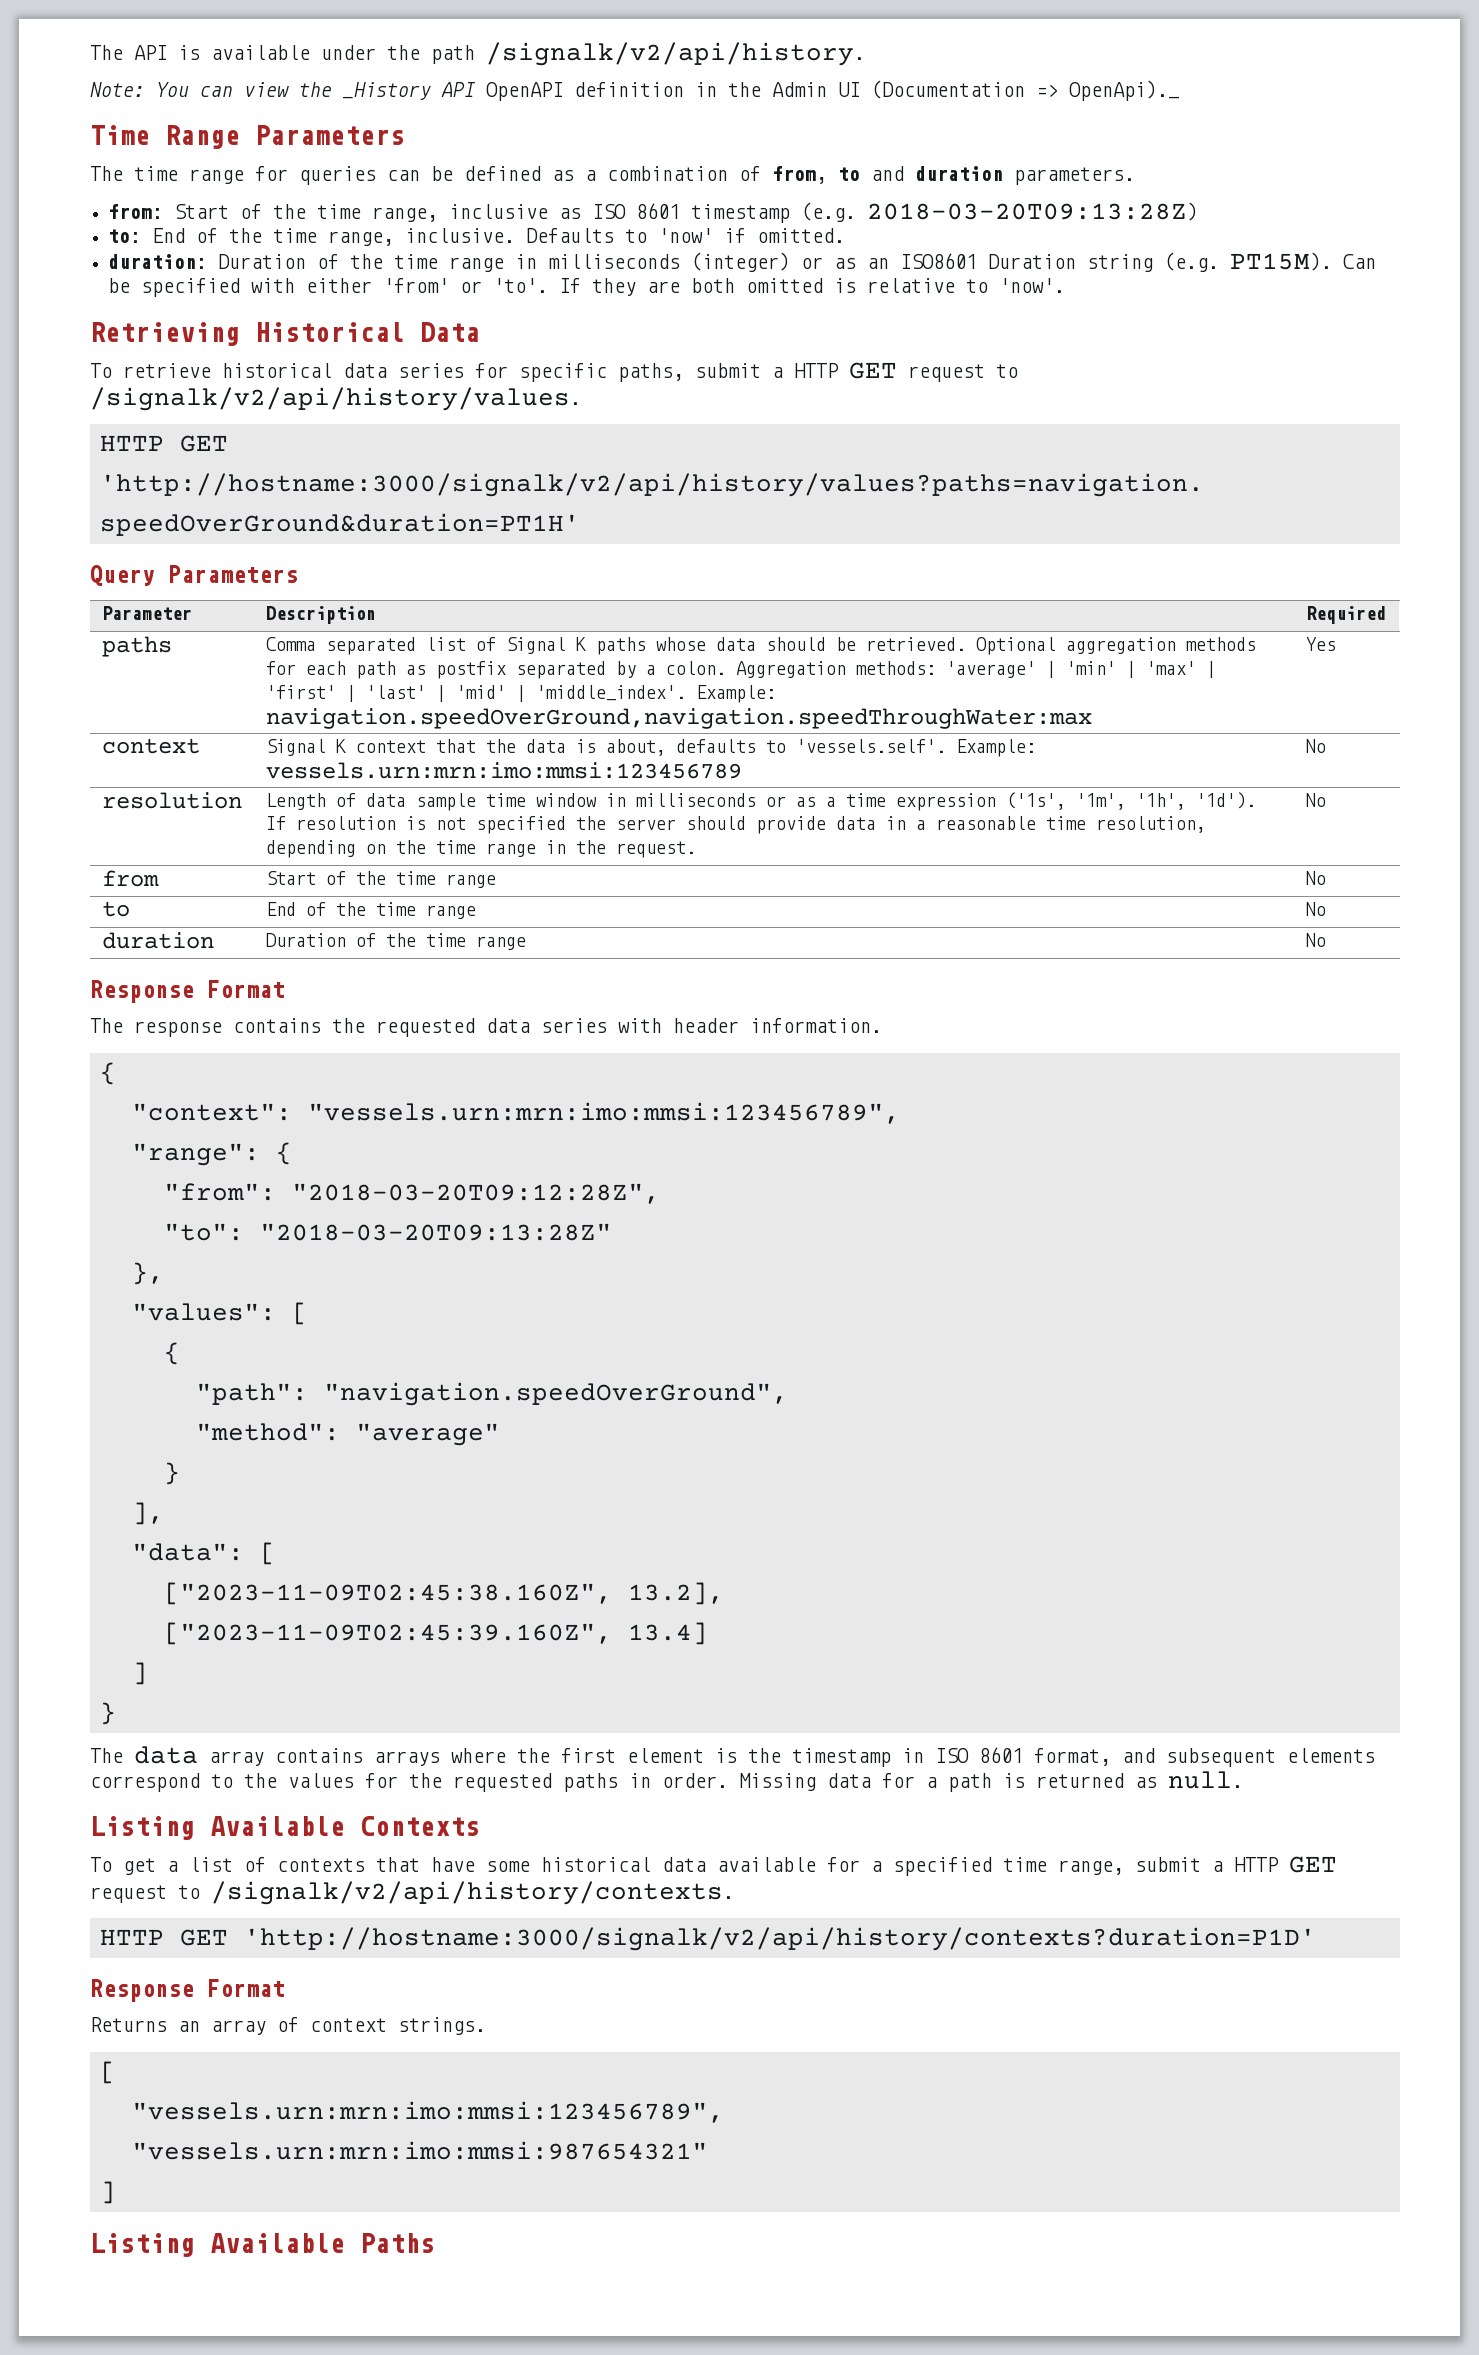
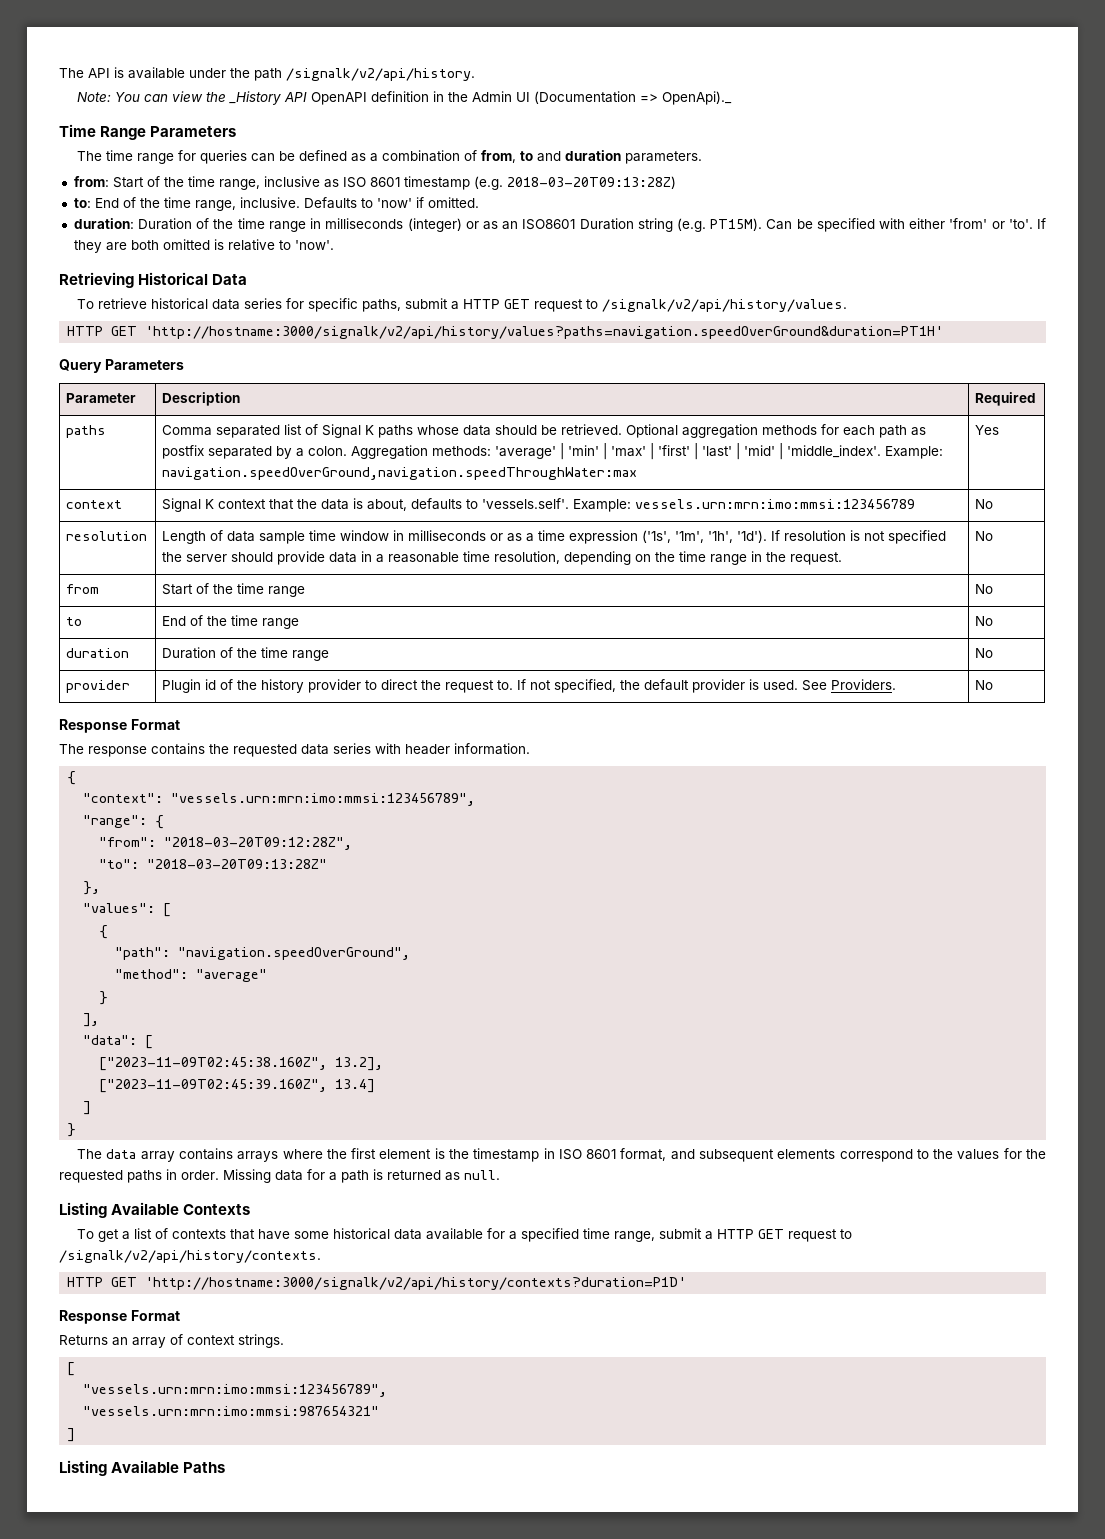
+ provider | Plugin id of the history provider to direct the request to. If not specified, the default provider is used. See Providers. | No

